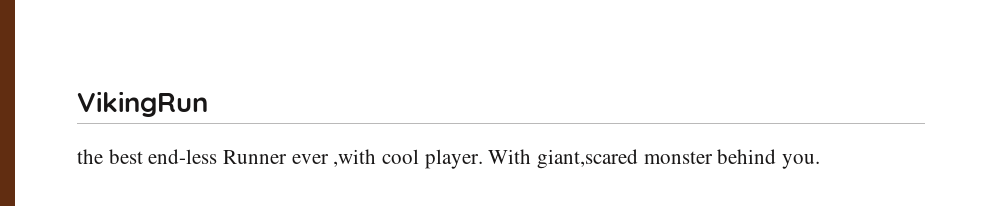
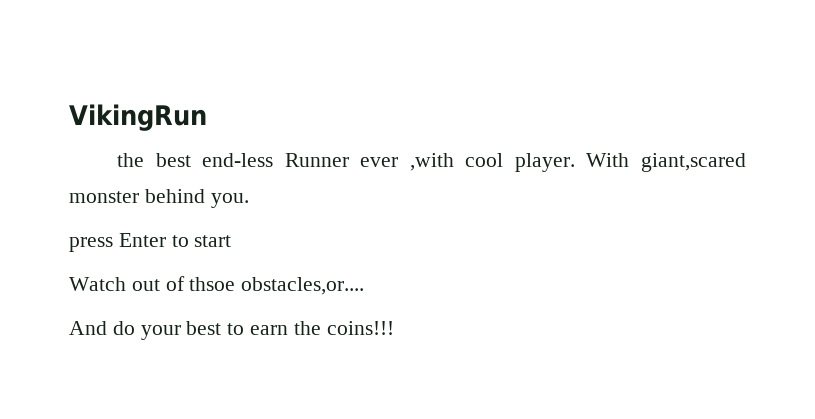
+ press Enter to start
+ Watch out of thsoe obstacles,or....
+ And do your best to earn the coins!!!

